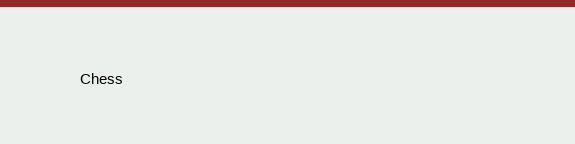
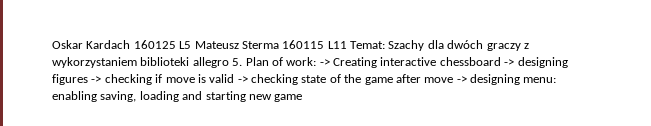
- Chess
+ Oskar Kardach 160125 L5 Mateusz Sterma 160115 L11 Temat: Szachy dla dwóch graczy z wykorzystaniem biblioteki allegro 5. Plan of work: -> Creating interactive chessboard -> designing figures -> checking if move is valid -> checking state of the game after move -> designing menu: enabling saving, loading and starting new game

